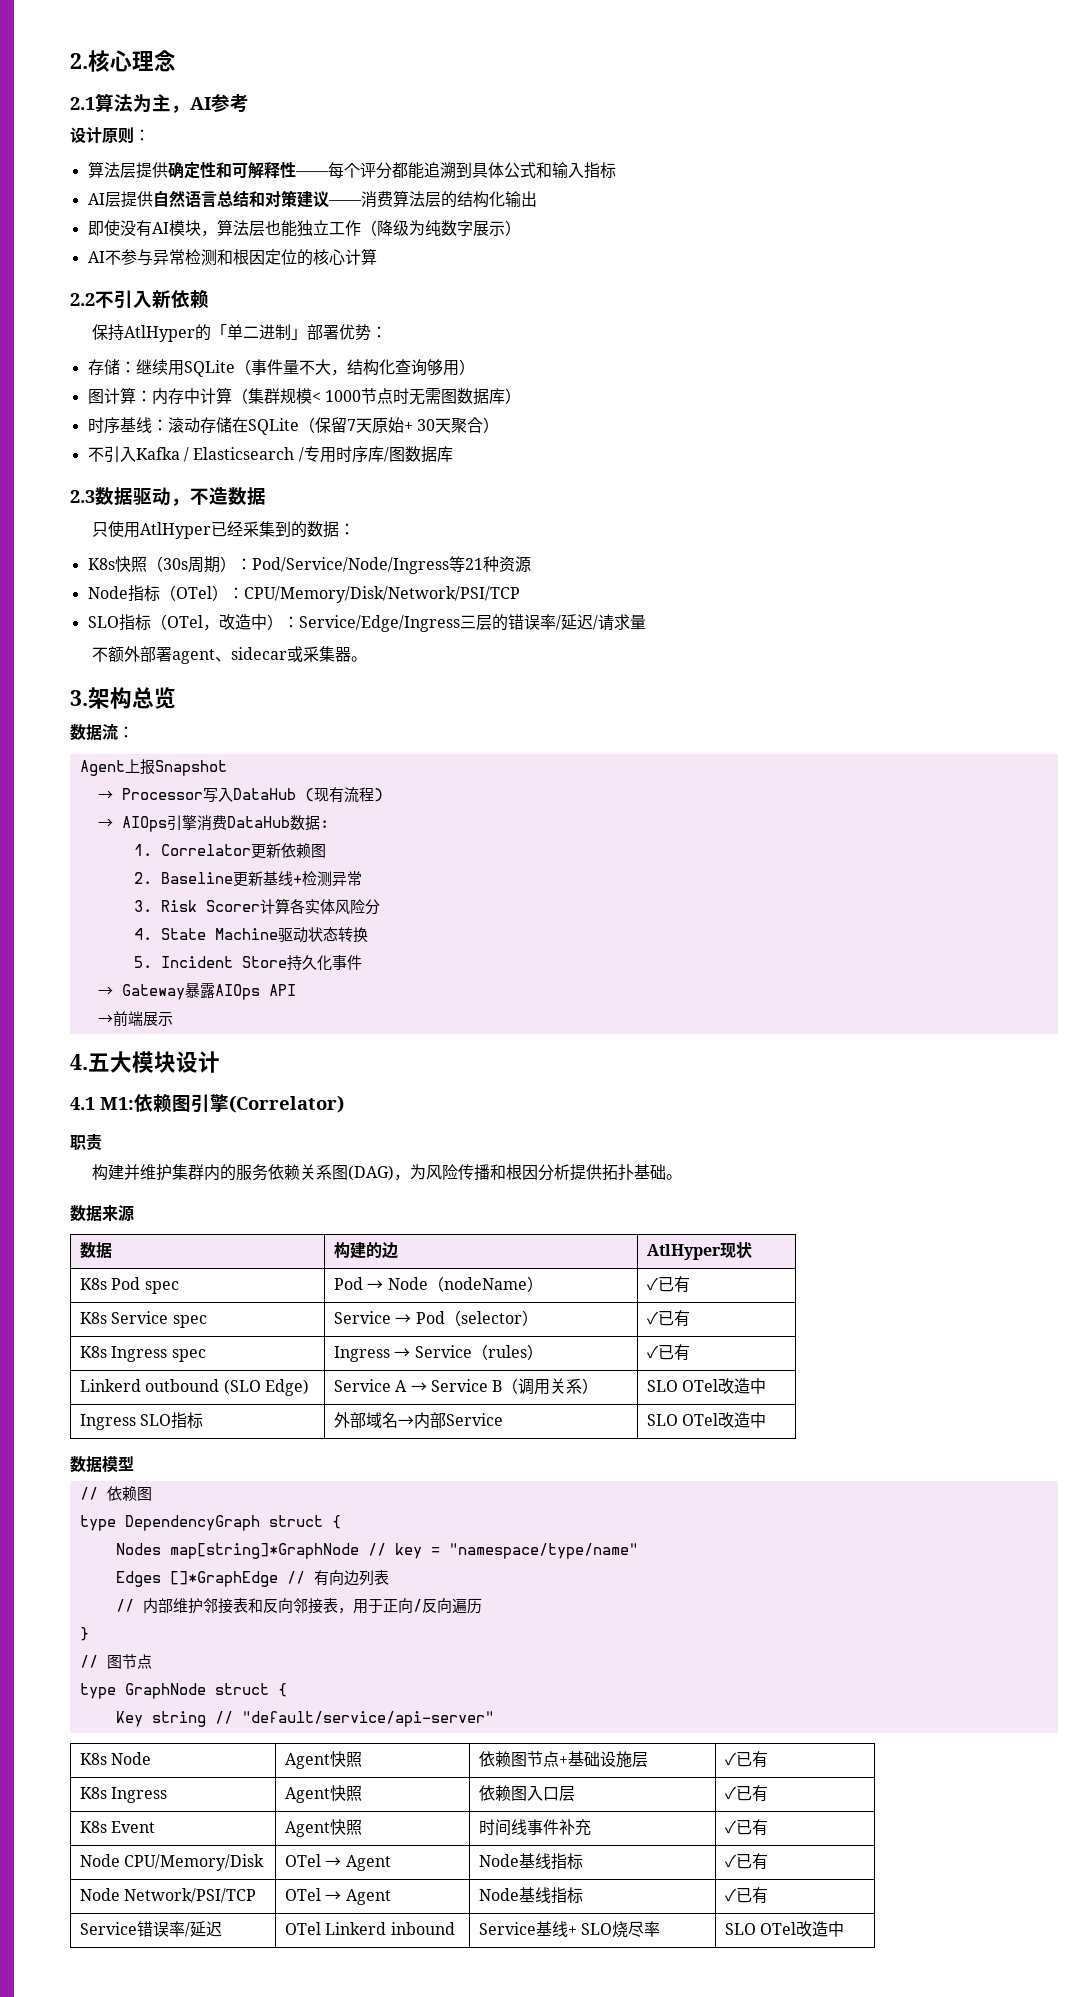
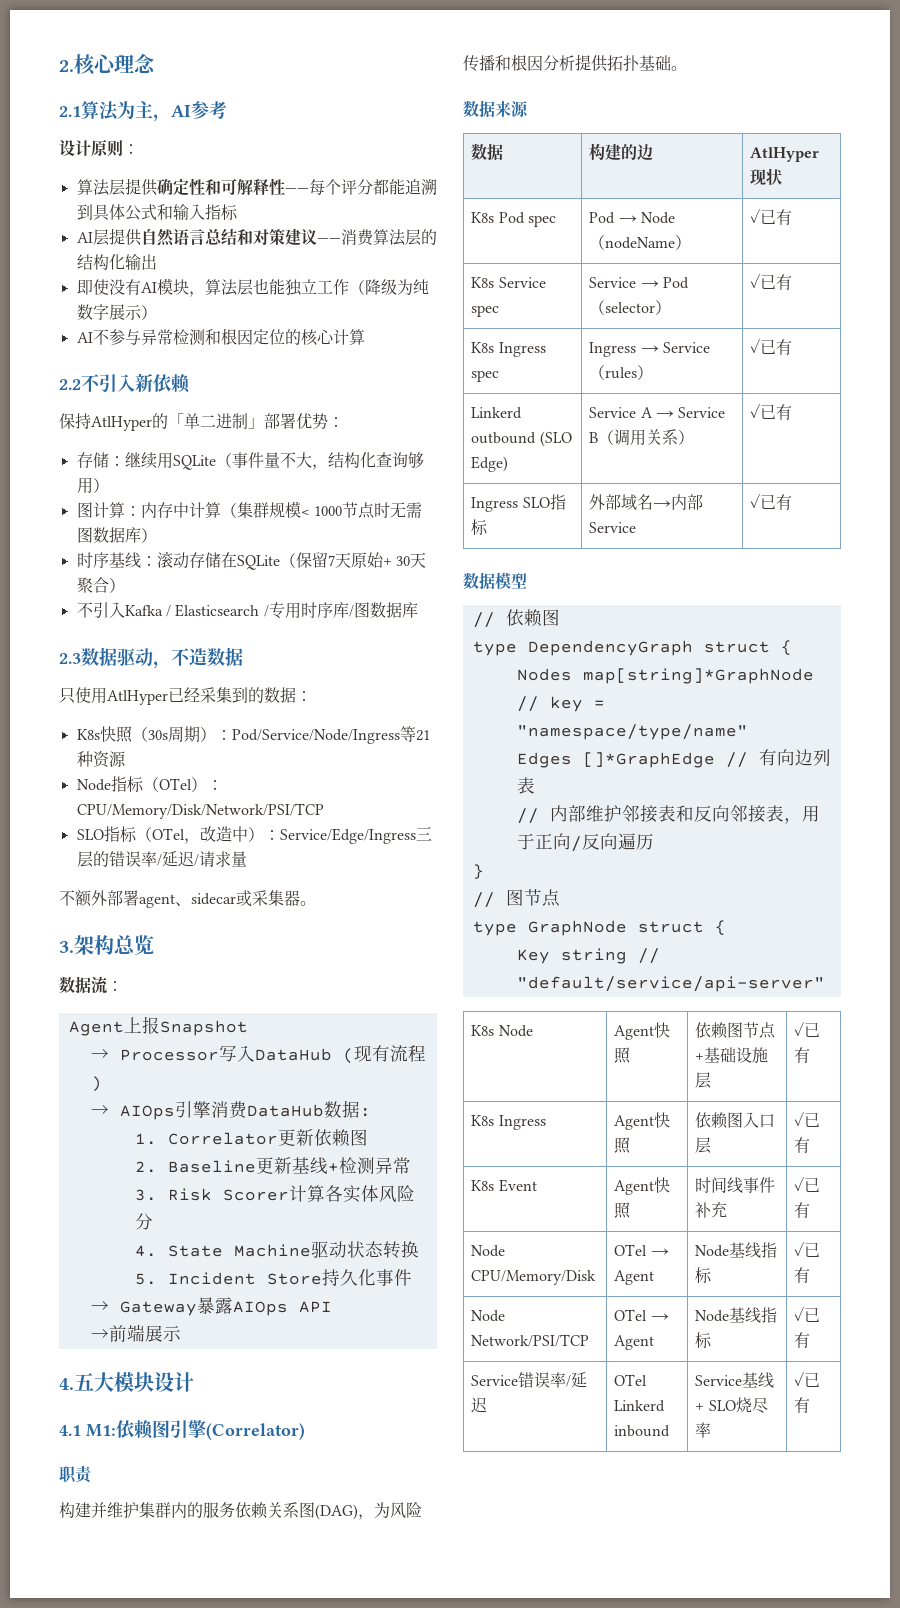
- Linkerd outbound (SLO Edge) | Service A → Service B（调用关系） | SLO OTel改造中
+ Linkerd outbound (SLO Edge) | Service A → Service B（调用关系） | ✓已有
- Ingress SLO指标 | 外部域名→内部Service | SLO OTel改造中
+ Ingress SLO指标 | 外部域名→内部Service | ✓已有
- Service错误率/延迟 | OTel Linkerd inbound | Service基线+ SLO烧尽率 | SLO OTel改造中
+ Service错误率/延迟 | OTel Linkerd inbound | Service基线+ SLO烧尽率 | ✓已有

